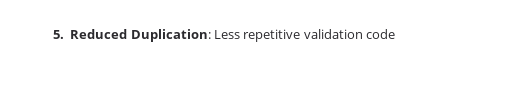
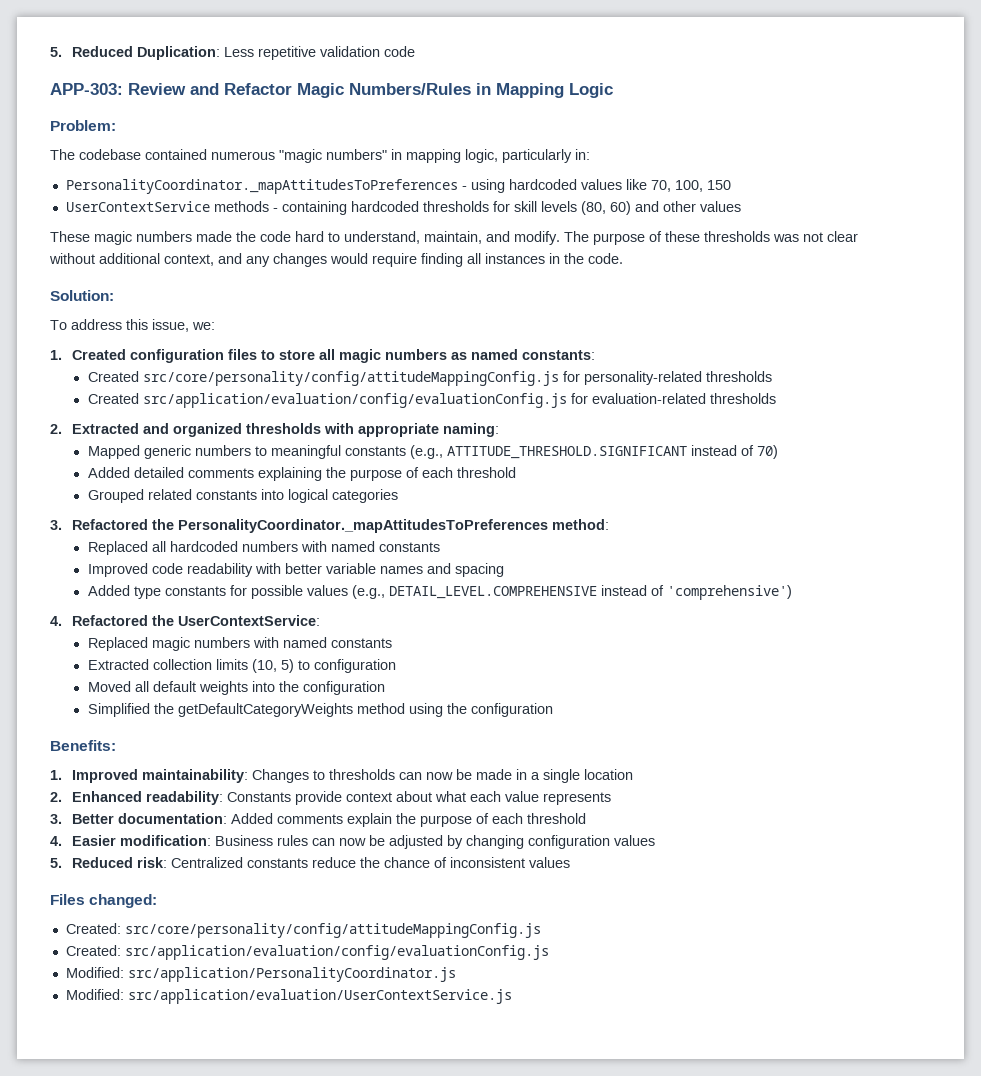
+ APP-303: Review and Refactor Magic Numbers/Rules in Mapping Logic
+ Problem:
+ The codebase contained numerous "magic numbers" in mapping logic, particularly in:
+ PersonalityCoordinator._mapAttitudesToPreferences - using hardcoded values like 70, 100, 150
+ UserContextService methods - containing hardcoded thresholds for skill levels (80, 60) and other values
+ These magic numbers made the code hard to understand, maintain, and modify. The purpose of these thresholds was not clear without additional context, and any changes would require finding all instances in the code.
+ Solution:
+ To address this issue, we:
+ 1. Created configuration files to store all magic numbers as named constants:
+ Created src/core/personality/config/attitudeMappingConfig.js for personality-related thresholds
+ Created src/application/evaluation/config/evaluationConfig.js for evaluation-related thresholds
+ 2. Extracted and organized thresholds with appropriate naming:
+ Mapped generic numbers to meaningful constants (e.g., ATTITUDE_THRESHOLD.SIGNIFICANT instead of 70)
+ Added detailed comments explaining the purpose of each threshold
+ Grouped related constants into logical categories
+ 3. Refactored the PersonalityCoordinator._mapAttitudesToPreferences method:
+ Replaced all hardcoded numbers with named constants
+ Improved code readability with better variable names and spacing
+ Added type constants for possible values (e.g., DETAIL_LEVEL.COMPREHENSIVE instead of 'comprehensive')
+ 4. Refactored the UserContextService:
+ Replaced magic numbers with named constants
+ Extracted collection limits (10, 5) to configuration
+ Moved all default weights into the configuration
+ Simplified the getDefaultCategoryWeights method using the configuration
+ Benefits:
+ 1. Improved maintainability: Changes to thresholds can now be made in a single location
+ 2. Enhanced readability: Constants provide context about what each value represents
+ 3. Better documentation: Added comments explain the purpose of each threshold
+ 4. Easier modification: Business rules can now be adjusted by changing configuration values
+ 5. Reduced risk: Centralized constants reduce the chance of inconsistent values
+ Files changed:
+ Created: src/core/personality/config/attitudeMappingConfig.js
+ Created: src/application/evaluation/config/evaluationConfig.js
+ Modified: src/application/PersonalityCoordinator.js
+ Modified: src/application/evaluation/UserContextService.js

